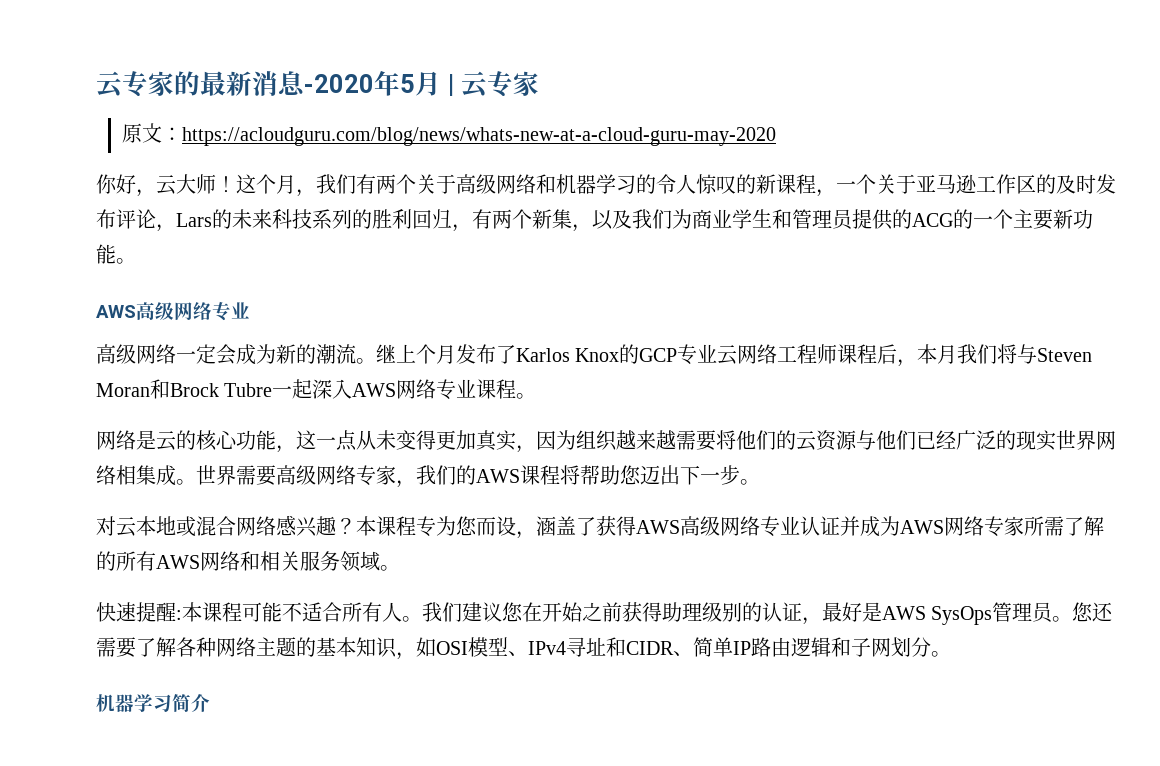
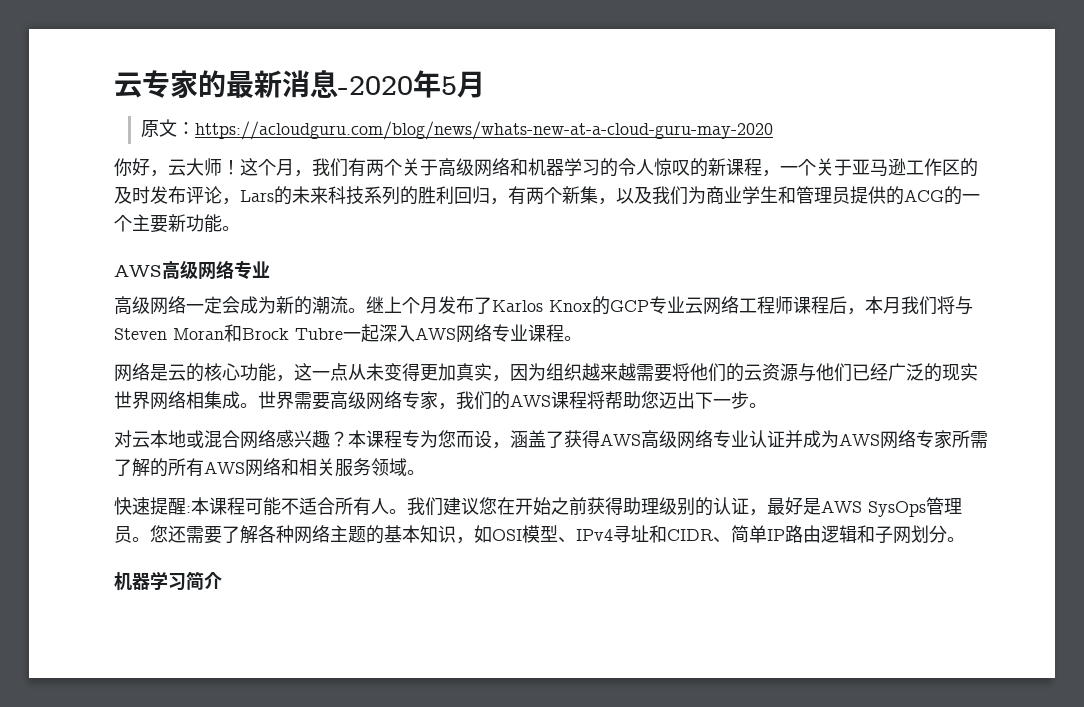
- 云专家的最新消息-2020年5月 | 云专家
+ 云专家的最新消息-2020年5月

